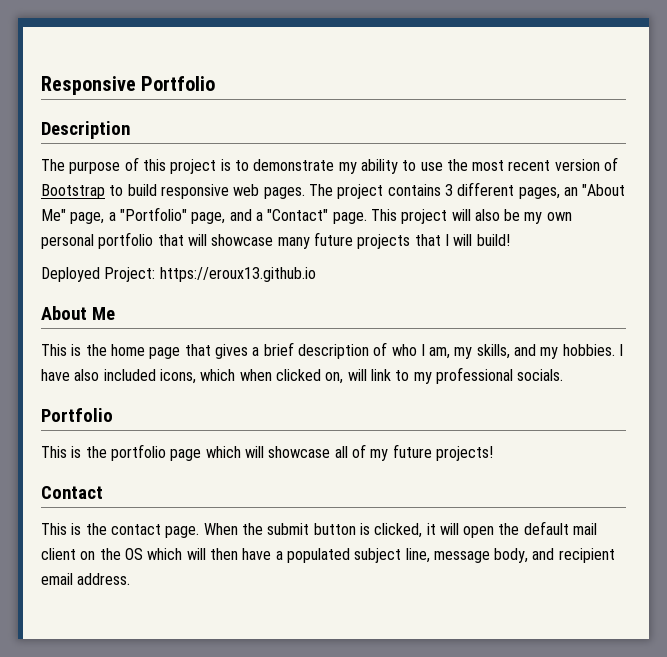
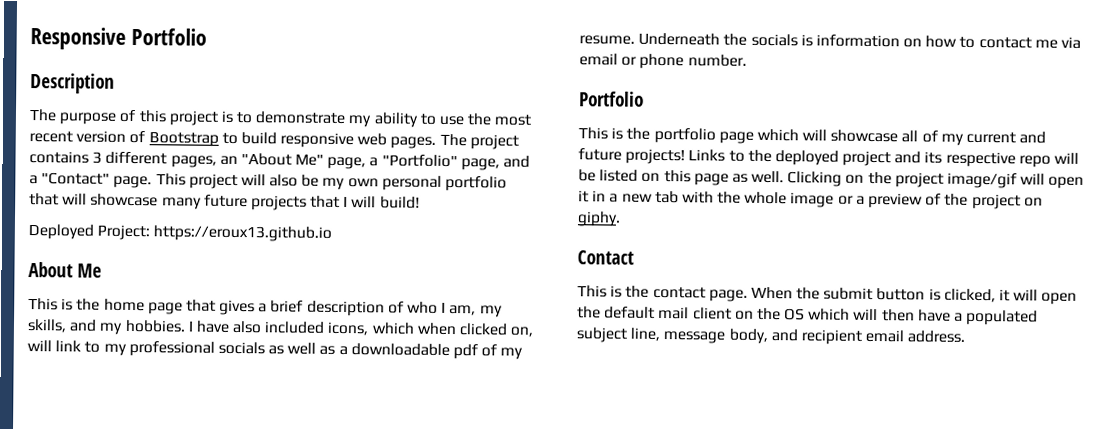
- I have also included icons, which when clicked on, will link to my professional socials.
+ I have also included icons, which when clicked on, will link to my professional socials as well as a downloadable pdf of my resume. Underneath the socials is information on how to contact me via email or phone number.
- This is the portfolio page which will showcase all of my future projects!
+ This is the portfolio page which will showcase all of my current and future projects! Links to the deployed project and its respective repo will be listed on this page as well. Clicking on the project image/gif will open it in a new tab with the whole image or a preview of the project on giphy.

